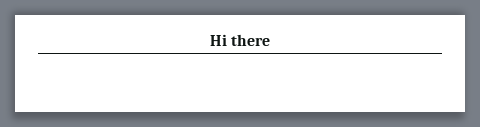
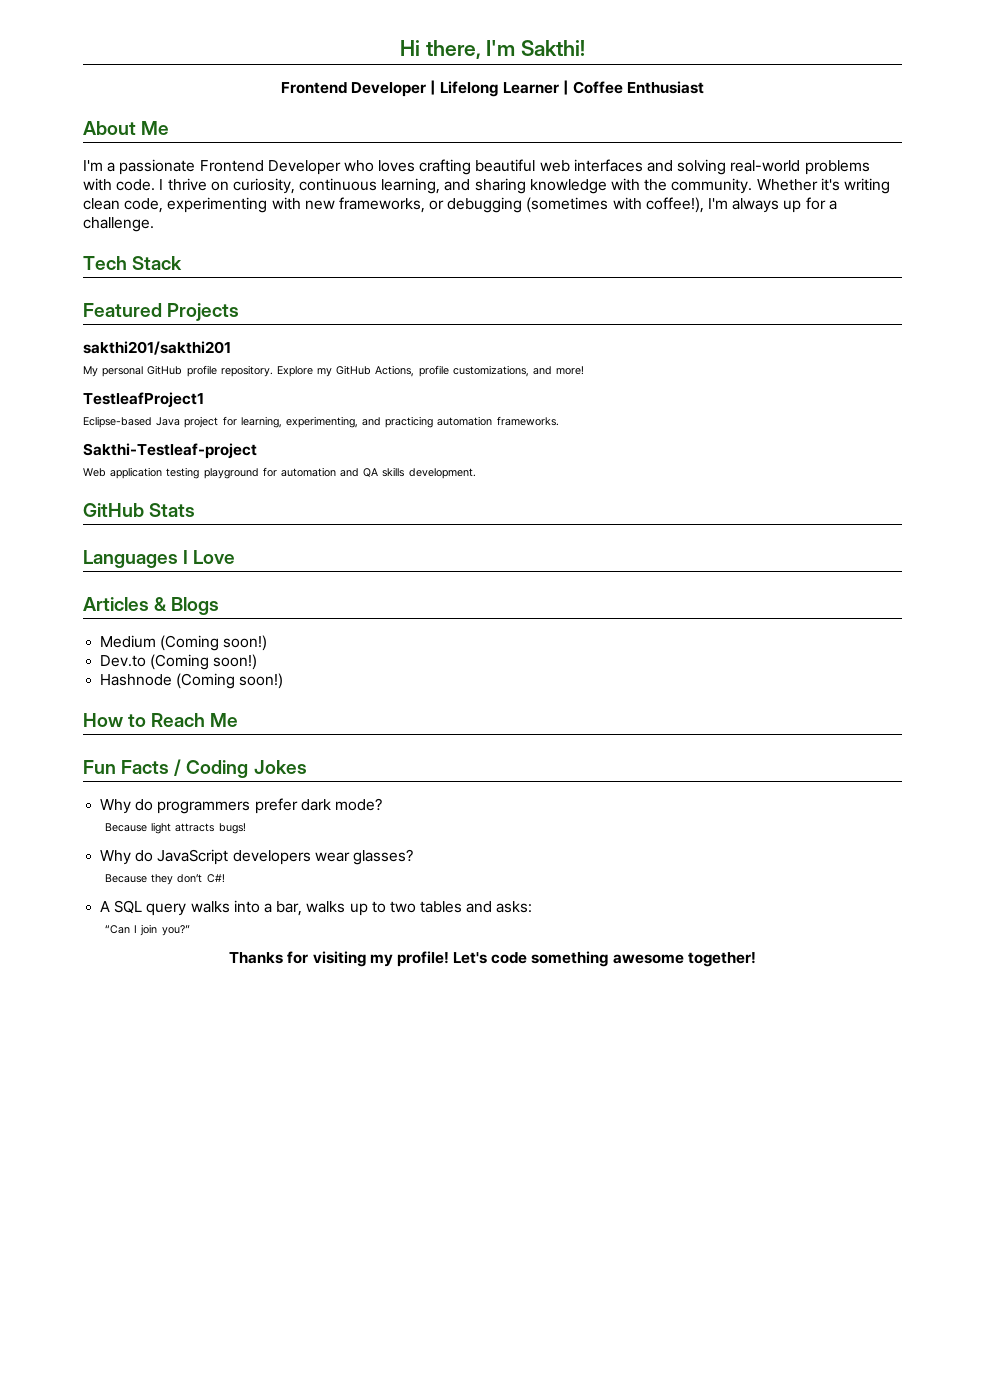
- Hi there
+ Hi there, I'm Sakthi!
+ Frontend Developer | Lifelong Learner | Coffee Enthusiast
+ About Me
+ I'm a passionate Frontend Developer who loves crafting beautiful web interfaces and solving real-world problems with code. I thrive on curiosity, continuous learning, and sharing knowledge with the community. Whether it's writing clean code, experimenting with new frameworks, or debugging (sometimes with coffee!), I'm always up for a challenge.
+ Tech Stack
+ Featured Projects
+ sakthi201/sakthi201
+ My personal GitHub profile repository. Explore my GitHub Actions, profile customizations, and more!
+ TestleafProject1
+ Eclipse-based Java project for learning, experimenting, and practicing automation frameworks.
+ Sakthi-Testleaf-project
+ Web application testing playground for automation and QA skills development.
+ GitHub Stats
+ Languages I Love
+ Articles & Blogs
+ Medium (Coming soon!)
+ Dev.to (Coming soon!)
+ Hashnode (Coming soon!)
+ How to Reach Me
+ Fun Facts / Coding Jokes
+ Why do programmers prefer dark mode?
+ Because light attracts bugs!
+ Why do JavaScript developers wear glasses?
+ Because they don’t C#!
+ A SQL query walks into a bar, walks up to two tables and asks:
+ “Can I join you?”
+ Thanks for visiting my profile! Let's code something awesome together!

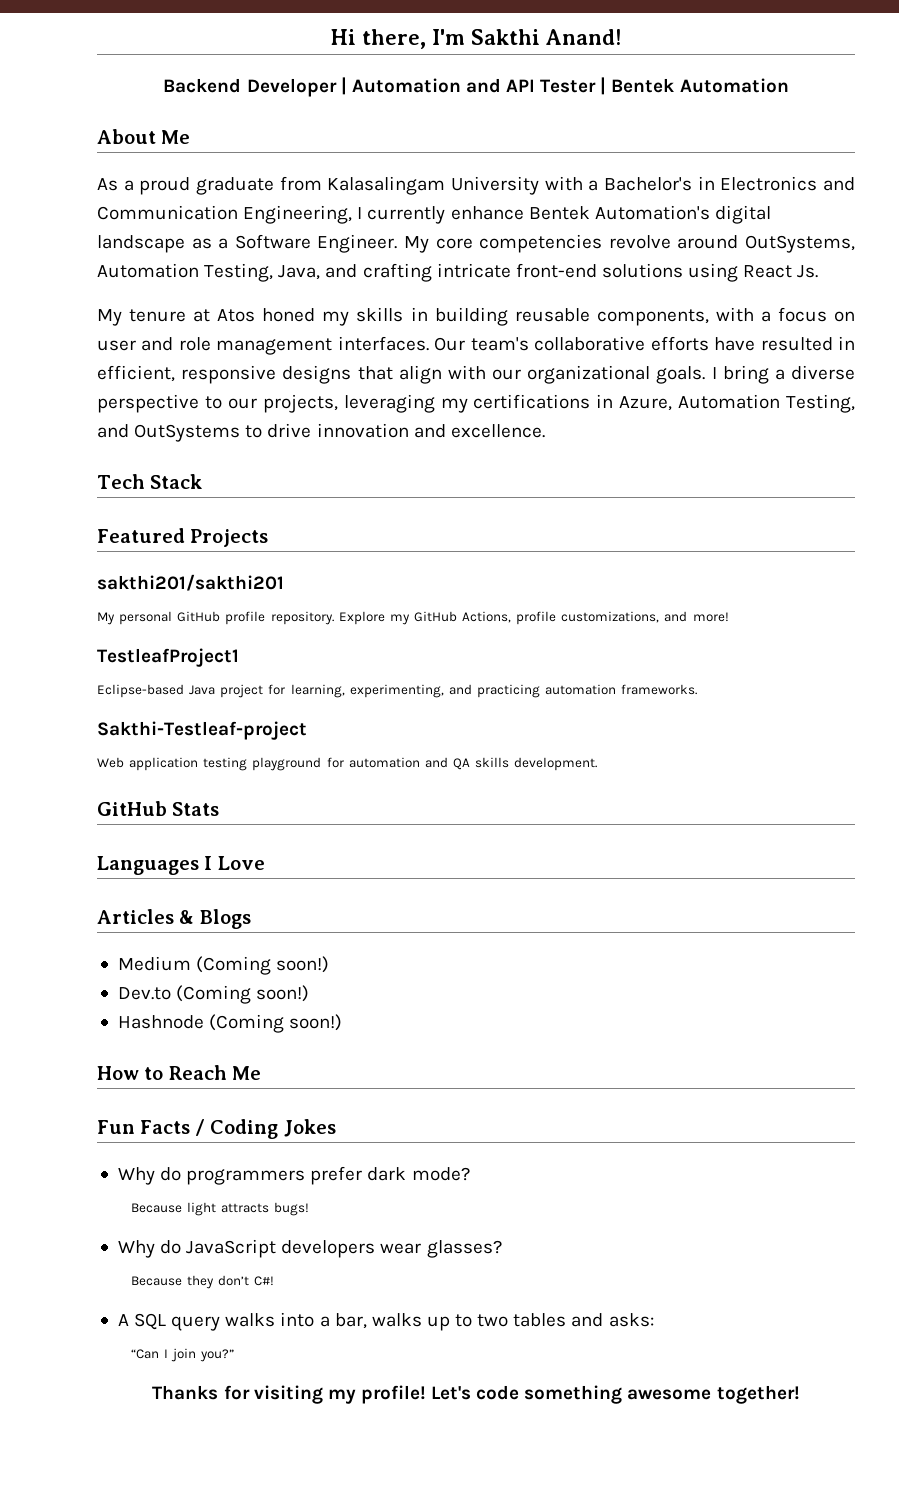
- Hi there, I'm Sakthi!
- Frontend Developer | Lifelong Learner | Coffee Enthusiast
+ Hi there, I'm Sakthi Anand!
+ Backend Developer | Automation and API Tester | Bentek Automation
  About Me
- I'm a passionate Frontend Developer who loves crafting beautiful web interfaces and solving real-world problems with code. I thrive on curiosity, continuous learning, and sharing knowledge with the community. Whether it's writing clean code, experimenting with new frameworks, or debugging (sometimes with coffee!), I'm always up for a challenge.
+ As a proud graduate from Kalasalingam University with a Bachelor's in Electronics and Communication Engineering, I currently enhance Bentek Automation's digital landscape as a Software Engineer. My core competencies revolve around OutSystems, Automation Testing, Java, and crafting intricate front-end solutions using React Js.
+ My tenure at Atos honed my skills in building reusable components, with a focus on user and role management interfaces. Our team's collaborative efforts have resulted in efficient, responsive designs that align with our organizational goals. I bring a diverse perspective to our projects, leveraging my certifications in Azure, Automation Testing, and OutSystems to drive innovation and excellence.

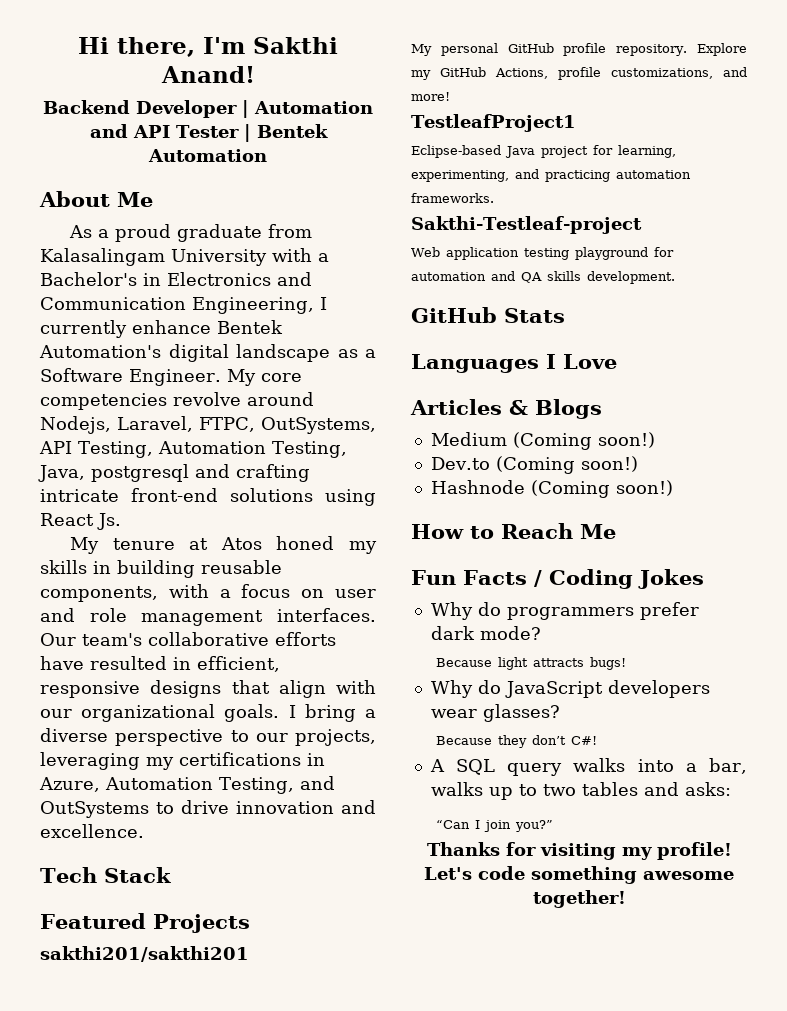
- My core competencies revolve around OutSystems, Automation Testing, Java, and crafting intricate front-end solutions using React Js.
+ My core competencies revolve around Nodejs, Laravel, FTPC, OutSystems, API Testing, Automation Testing, Java, postgresql and crafting intricate front-end solutions using React Js.

